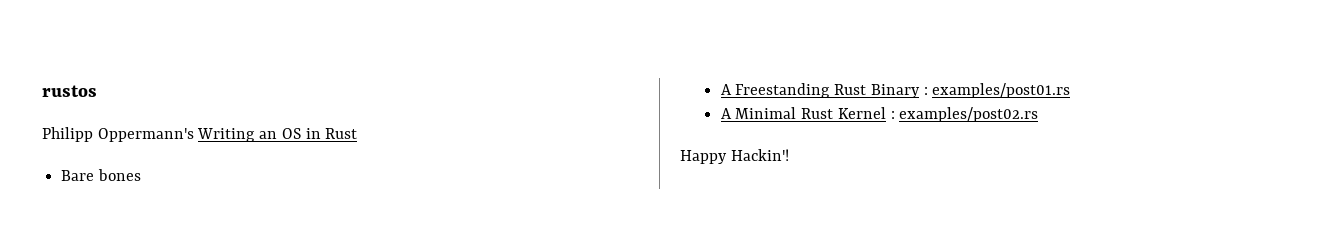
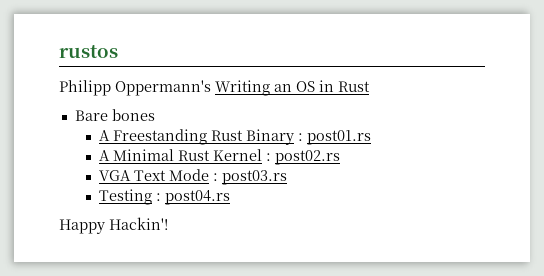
- A Freestanding Rust Binary : examples/post01.rs
+ A Freestanding Rust Binary : post01.rs
- A Minimal Rust Kernel : examples/post02.rs
+ A Minimal Rust Kernel : post02.rs
+ VGA Text Mode : post03.rs
+ Testing : post04.rs

